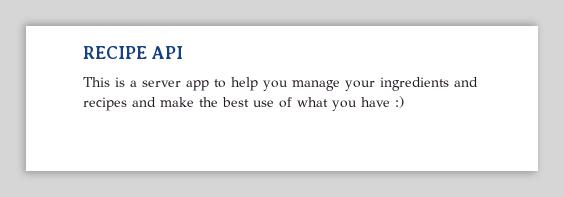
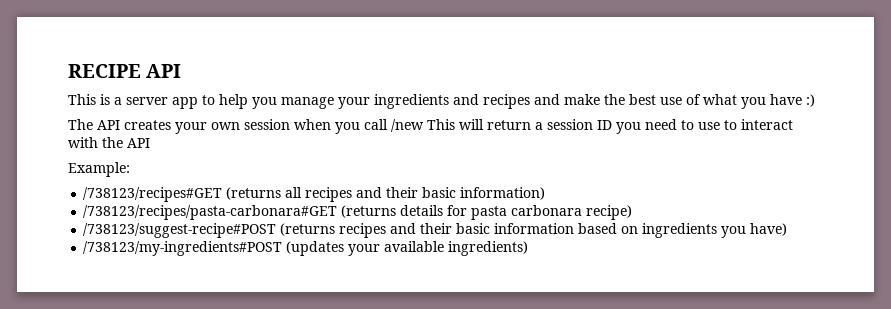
+ The API creates your own session when you call /new This will return a session ID you need to use to interact with the API
+ Example:
+ /738123/recipes#GET (returns all recipes and their basic information)
+ /738123/recipes/pasta-carbonara#GET (returns details for pasta carbonara recipe)
+ /738123/suggest-recipe#POST (returns recipes and their basic information based on ingredients you have)
+ /738123/my-ingredients#POST (updates your available ingredients)

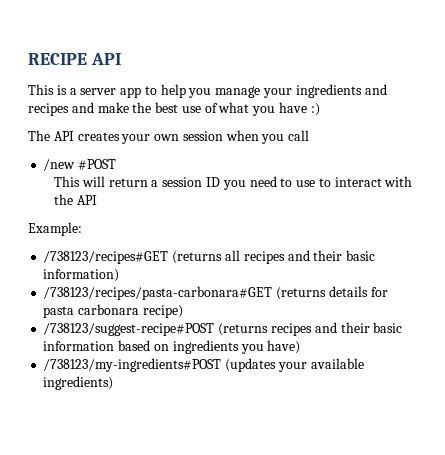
- The API creates your own session when you call /new This will return a session ID you need to use to interact with the API
+ The API creates your own session when you call
+ /new #POST
+ This will return a session ID you need to use to interact with the API

